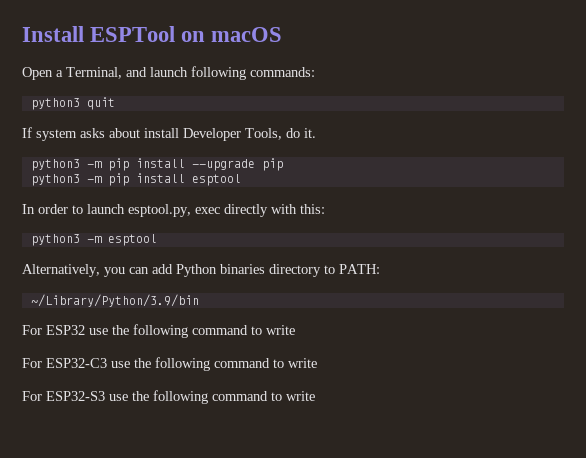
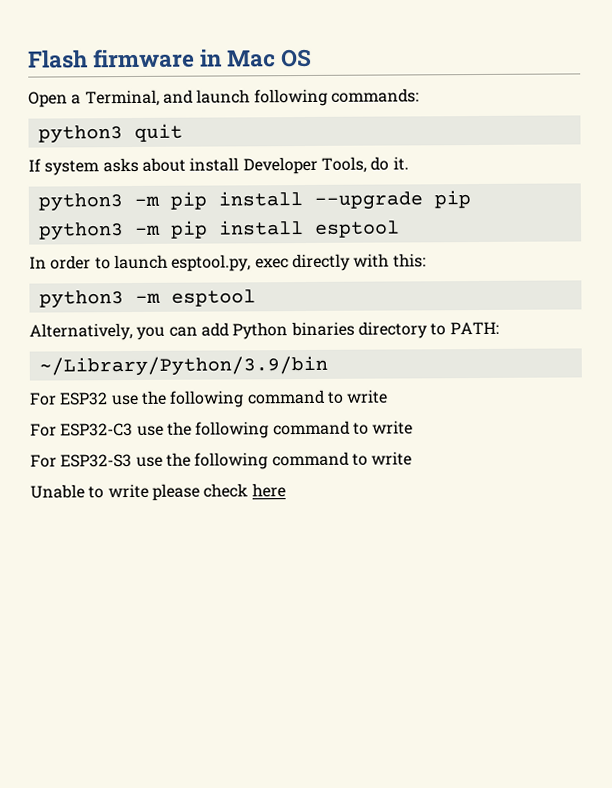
- Install ESPTool on macOS
+ Flash firmware in Mac OS
+ Unable to write please check here

